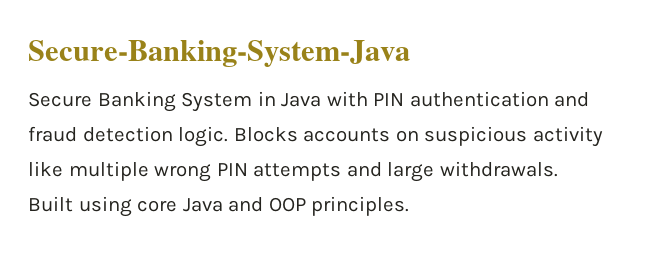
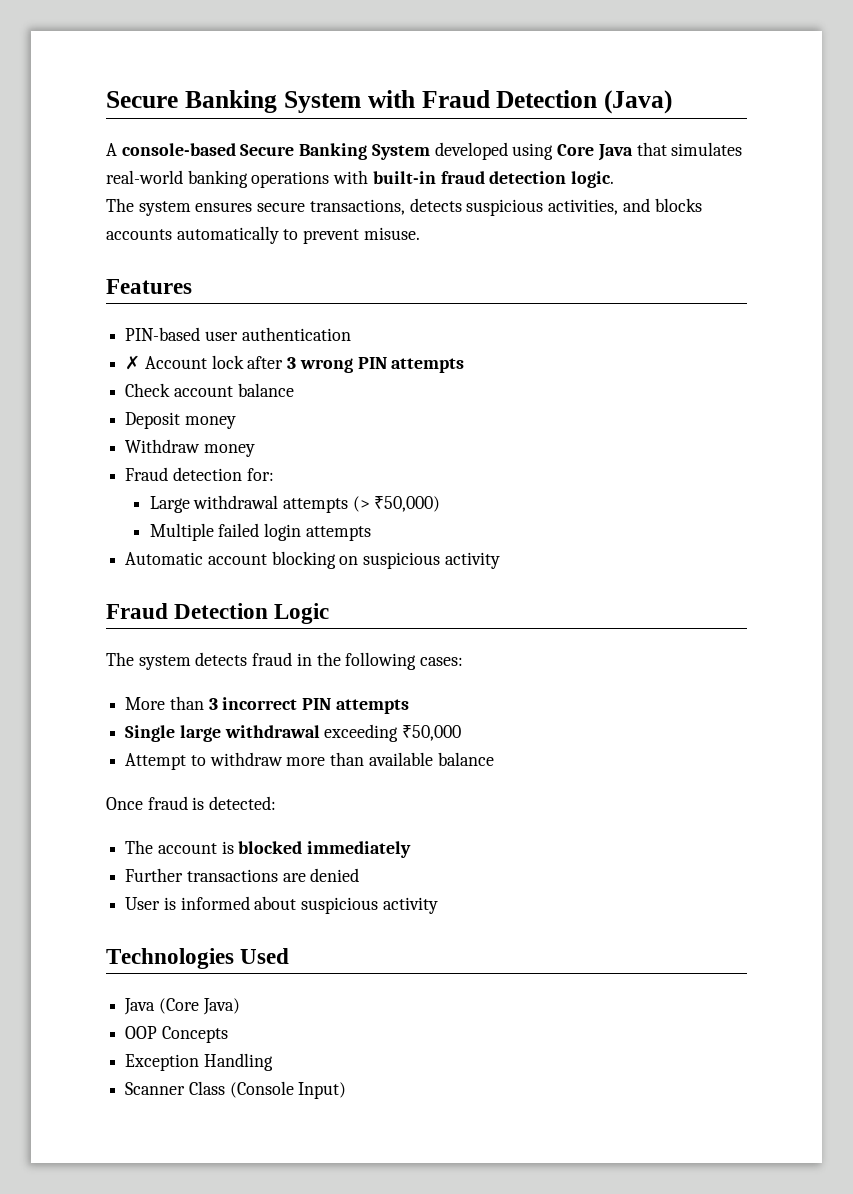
- Secure-Banking-System-Java
- Secure Banking System in Java with PIN authentication and fraud detection logic. Blocks accounts on suspicious activity like multiple wrong PIN attempts and large withdrawals. Built using core Java and OOP principles.
+ Secure Banking System with Fraud Detection (Java)
+ A console-based Secure Banking System developed using Core Java that simulates real-world banking operations with built-in fraud detection logic.
+ The system ensures secure transactions, detects suspicious activities, and blocks accounts automatically to prevent misuse.
+ Features
+ PIN-based user authentication
+ ✗ Account lock after 3 wrong PIN attempts
+ Check account balance
+ Deposit money
+ Withdraw money
+ Fraud detection for:
+ Large withdrawal attempts (> ₹50,000)
+ Multiple failed login attempts
+ Automatic account blocking on suspicious activity
+ Fraud Detection Logic
+ The system detects fraud in the following cases:
+ More than 3 incorrect PIN attempts
+ Single large withdrawal exceeding ₹50,000
+ Attempt to withdraw more than available balance
+ Once fraud is detected:
+ The account is blocked immediately
+ Further transactions are denied
+ User is informed about suspicious activity
+ Technologies Used
+ Java (Core Java)
+ OOP Concepts
+ Exception Handling
+ Scanner Class (Console Input)

